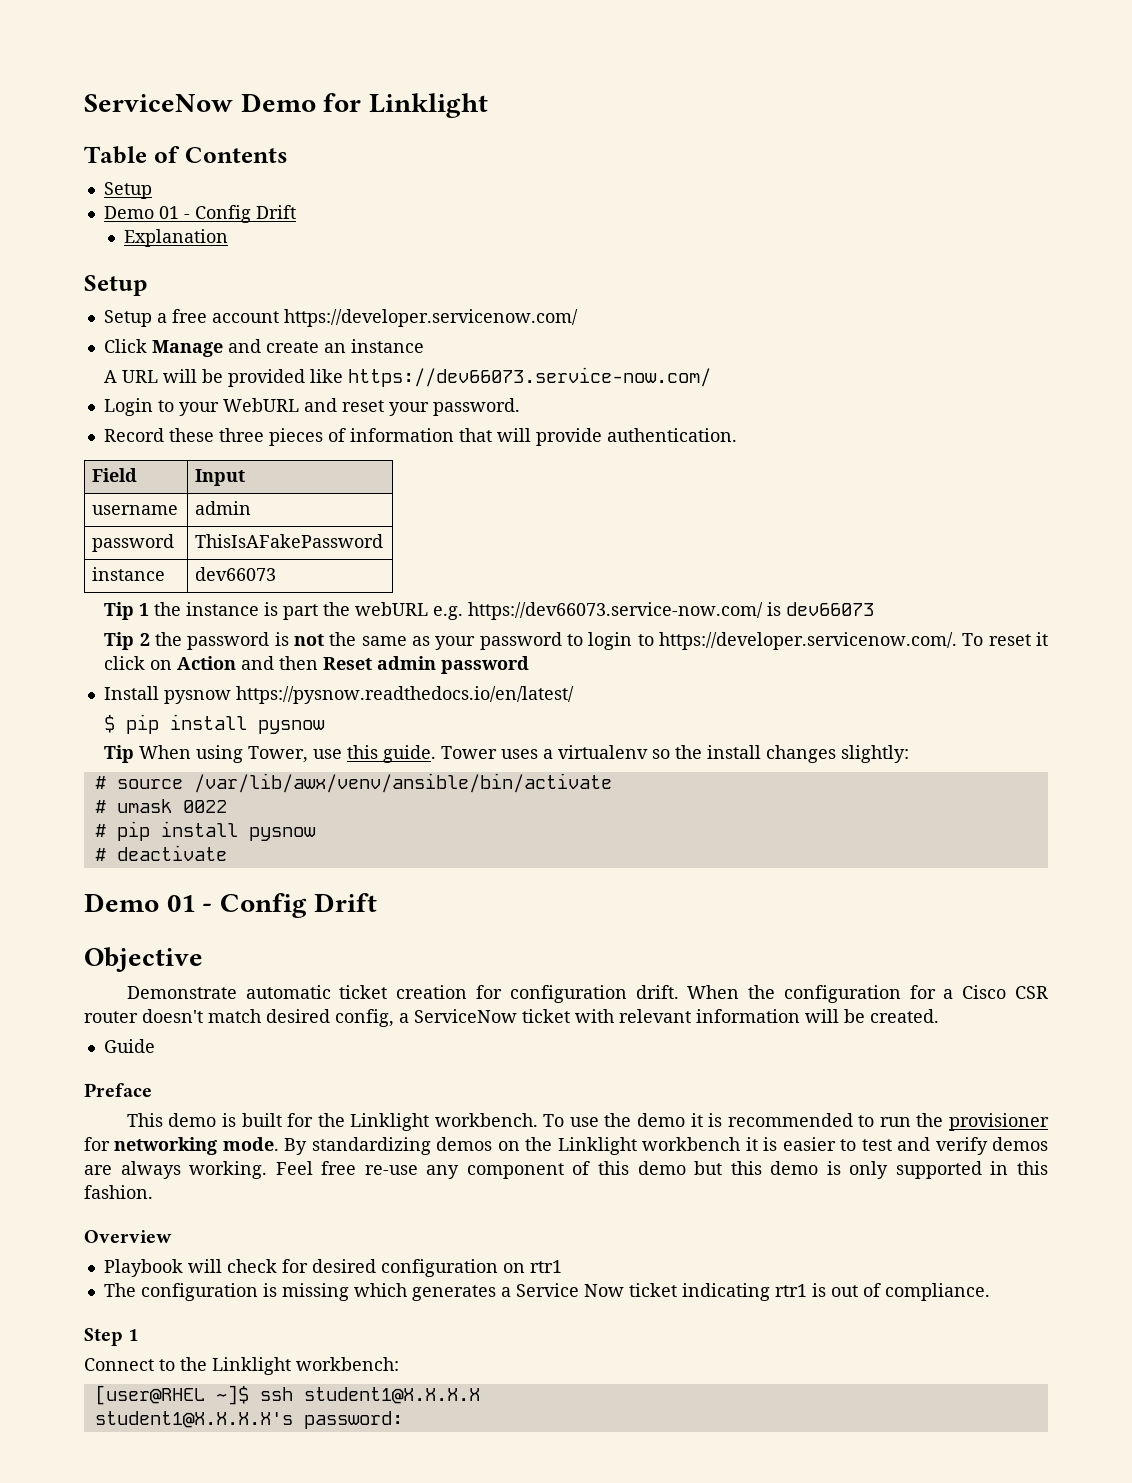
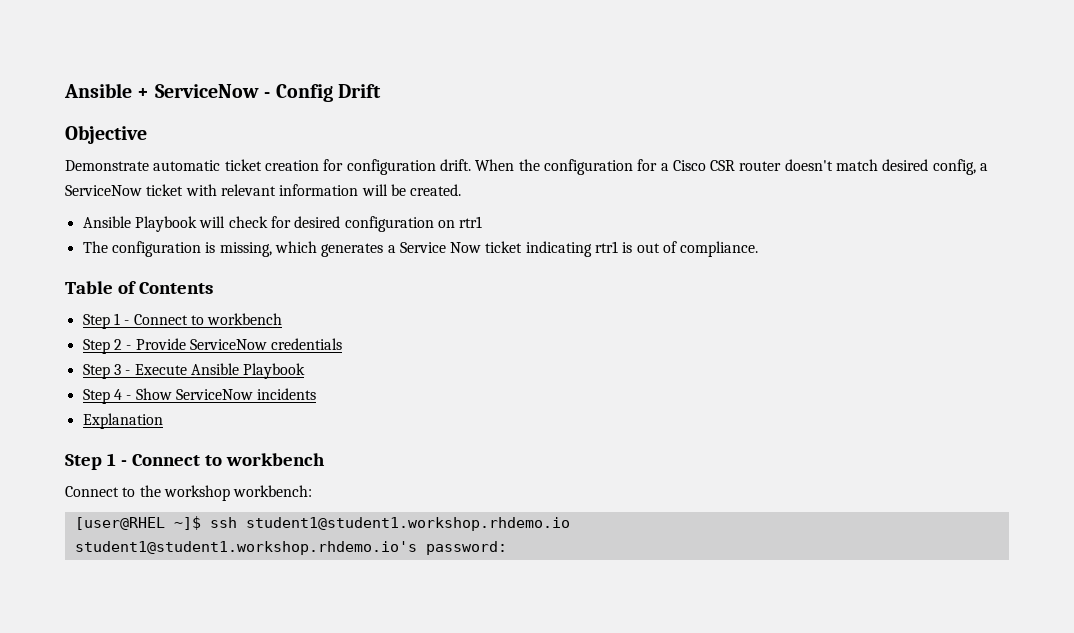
- ServiceNow Demo for Linklight
- Table of Contents
- Setup
- Demo 01 - Config Drift
- Explanation
- Setup
- Setup a free account https://developer.servicenow.com/
- Click Manage and create an instance
- A URL will be provided like https://dev66073.service-now.com/
- Login to your WebURL and reset your password.
- Record these three pieces of information that will provide authentication.
- Field | Input
- username | admin
- password | ThisIsAFakePassword
- instance | dev66073
- Tip 1 the instance is part the webURL e.g. https://dev66073.service-now.com/ is dev66073
- Tip 2 the password is not the same as your password to login to https://developer.servicenow.com/. To reset it click on Action and then Reset admin password
- Install pysnow https://pysnow.readthedocs.io/en/latest/
- $ pip install pysnow
- Tip When using Tower, use this guide. Tower uses a virtualenv so the install changes slightly:
- # source /var/lib/awx/venv/ansible/bin/activate
- # umask 0022
- # pip install pysnow
- # deactivate
- Demo 01 - Config Drift
+ Ansible + ServiceNow - Config Drift
- Guide
- Preface
- This demo is built for the Linklight workbench. To use the demo it is recommended to run the provisioner for networking mode. By standardizing demos on the Linklight workbench it is easier to test and verify demos are always working. Feel free re-use any component of this demo but this demo is only supported in this fashion.
- Overview
- Playbook will check for desired configuration on rtr1
+ Ansible Playbook will check for desired configuration on rtr1
- The configuration is missing which generates a Service Now ticket indicating rtr1 is out of compliance.
+ The configuration is missing, which generates a Service Now ticket indicating rtr1 is out of compliance.
- Step 1
+ Table of Contents
+ Step 1 - Connect to workbench
+ Step 2 - Provide ServiceNow credentials
+ Step 3 - Execute Ansible Playbook
+ Step 4 - Show ServiceNow incidents
+ Explanation
+ Step 1 - Connect to workbench
- Connect to the Linklight workbench:
+ Connect to the workshop workbench:
- [user@RHEL ~]$ ssh student1@X.X.X.X
- student1@X.X.X.X's password:
+ [user@RHEL ~]$ ssh student1@student1.workshop.rhdemo.io
+ student1@student1.workshop.rhdemo.io's password:

